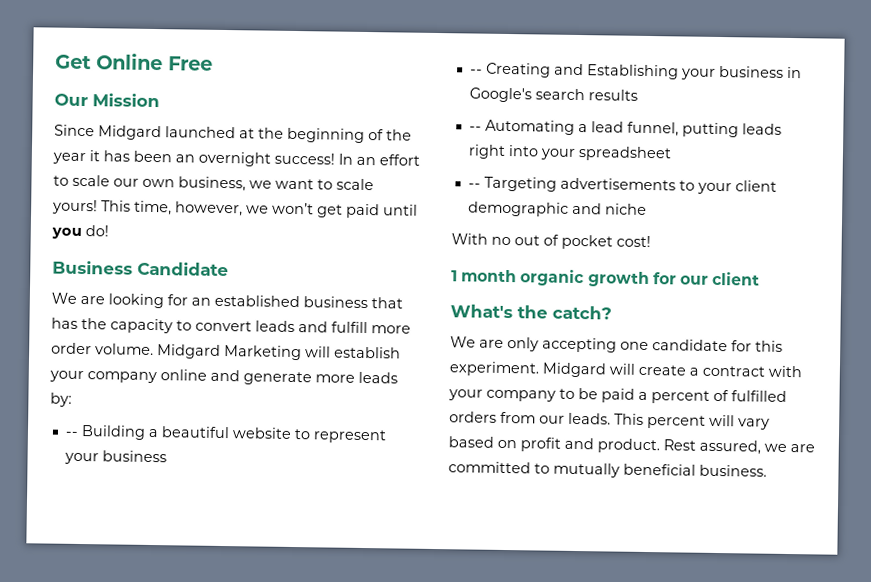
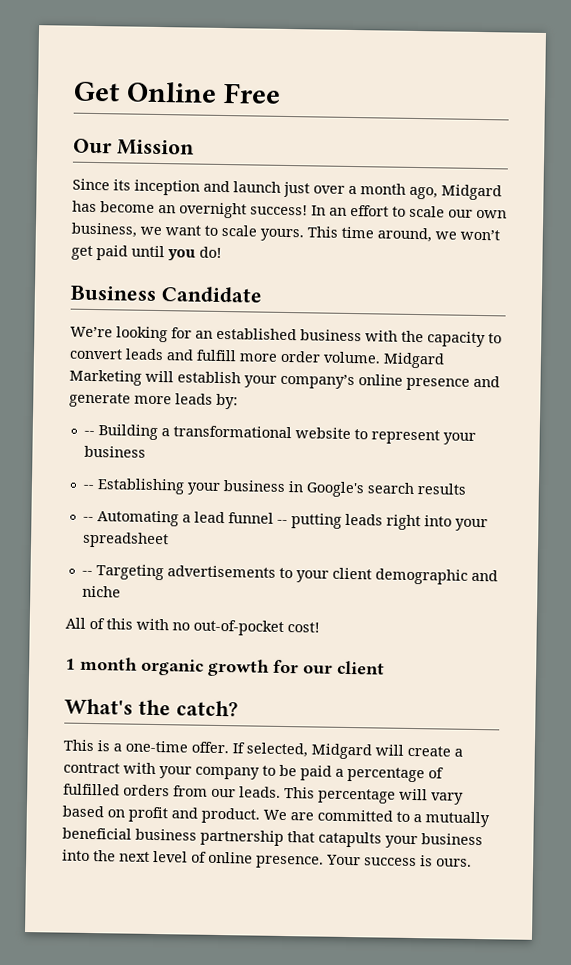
- Since Midgard launched at the beginning of the year it has been an overnight success!
+ Since its inception and launch just over a month ago, Midgard has become an overnight success!
- In an effort to scale our own business, we want to scale yours! This time, however, we won’t get paid until you do!
+ In an effort to scale our own business, we want to scale yours. This time around, we won’t get paid until you do!
- We are looking for an established business that has the capacity to convert leads and fulfill more order volume.
+ We’re looking for an established business with the capacity to convert leads and fulfill more order volume.
- Midgard Marketing will establish your company online and generate more leads by:
+ Midgard Marketing will establish your company’s online presence and generate more leads by:
- -- Building a beautiful website to represent your business
+ -- Building a transformational website to represent your business
- -- Creating and Establishing your business in Google's search results
+ -- Establishing your business in Google's search results
- -- Automating a lead funnel, putting leads right into your spreadsheet
+ -- Automating a lead funnel -- putting leads right into your spreadsheet
- With no out of pocket cost!
+ All of this with no out-of-pocket cost!
- We are only accepting one candidate for this experiment. Midgard will create a contract with your company to be paid a percent of fulfilled orders from our leads.
+ This is a one-time offer. If selected, Midgard will create a contract with your company to be paid a percentage of fulfilled orders from our leads.
- This percent will vary based on profit and product.
+ This percentage will vary based on profit and product.
- Rest assured, we are committed to mutually beneficial business.
+ We are committed to a mutually beneficial business partnership that catapults your business into the next level of online presence. Your success is ours.

